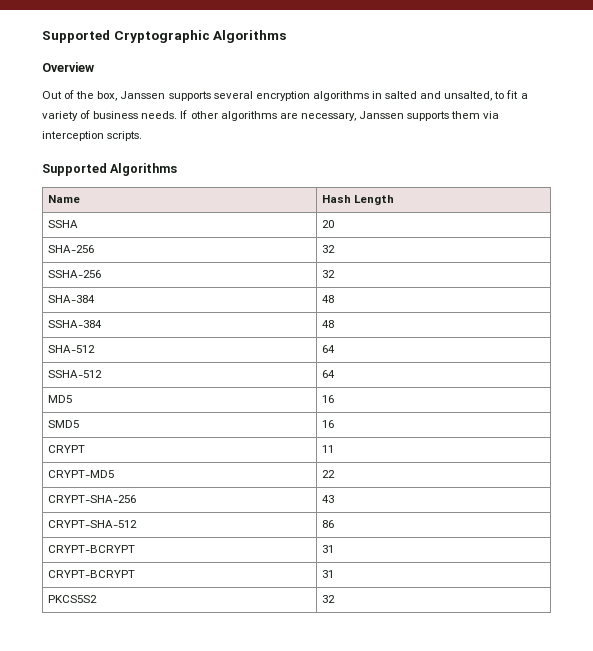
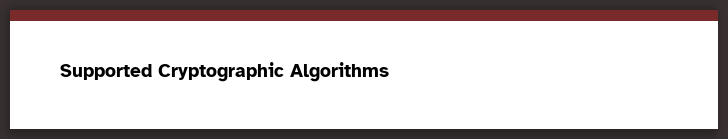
- Overview
- Out of the box, Janssen supports several encryption algorithms in salted and unsalted, to fit a variety of business needs. If other algorithms are necessary, Janssen supports them via interception scripts.
- Supported Algorithms
- Name | Hash Length
- SSHA | 20
- SHA-256 | 32
- SSHA-256 | 32
- SHA-384 | 48
- SSHA-384 | 48
- SHA-512 | 64
- SSHA-512 | 64
- MD5 | 16
- SMD5 | 16
- CRYPT | 11
- CRYPT-MD5 | 22
- CRYPT-SHA-256 | 43
- CRYPT-SHA-512 | 86
- CRYPT-BCRYPT | 31
- CRYPT-BCRYPT | 31
- PKCS5S2 | 32

